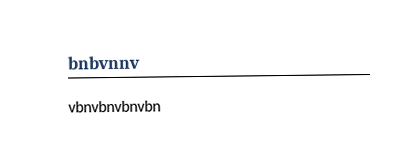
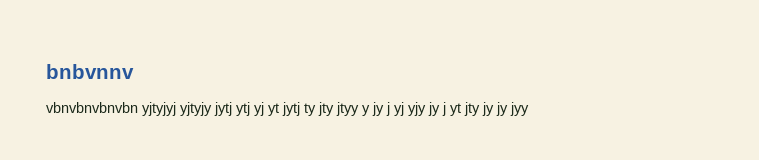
- vbnvbnvbnvbn
+ vbnvbnvbnvbn yjtyjyj yjtyjy jytj ytj yj yt jytj ty jty jtyy y jy j yj yjy jy j yt jty jy jy jyy

